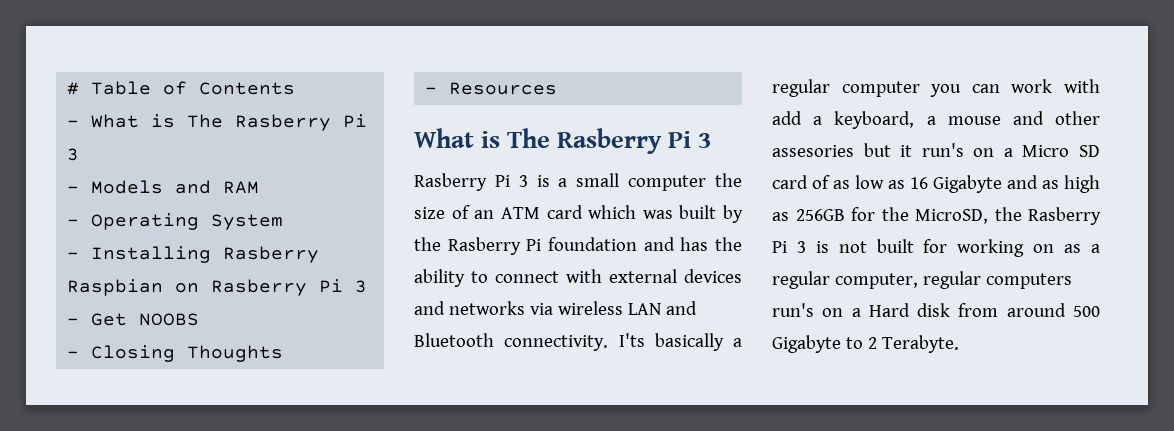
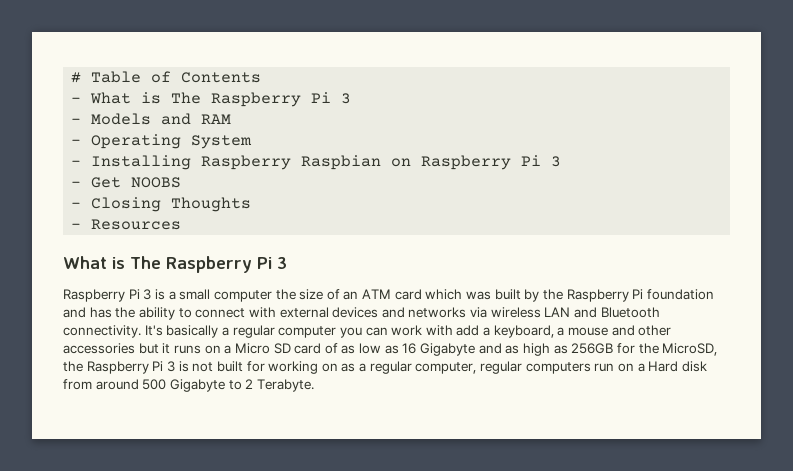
- - What is The Rasberry Pi 3
+ - What is The Raspberry Pi 3
- - Installing Rasberry Raspbian on Rasberry Pi 3
+ - Installing Raspberry Raspbian on Raspberry Pi 3
  - Resources
- What is The Rasberry Pi 3
- Rasberry Pi 3 is a small computer the size of an ATM card which was built by the Rasberry Pi foundation and has the ability to connect with external devices and networks via wireless LAN and Bluetooth connectivity.
+ What is The Raspberry Pi 3
+ Raspberry Pi 3 is a small computer the size of an ATM card which was built by the Raspberry Pi foundation and has the ability to connect with external devices and networks via wireless LAN and Bluetooth connectivity.
- I'ts basically a regular computer you can work with add a keyboard, a mouse and other assesories but it run's on a Micro SD card of as low as 16 Gigabyte and as high as 256GB for the MicroSD, the Rasberry Pi 3 is not built for working on as a regular computer, regular computers run's on a Hard disk from around 500 Gigabyte to 2 Terabyte.
+ It's basically a regular computer you can work with add a keyboard, a mouse and other accessories but it runs on a Micro SD card of as low as 16 Gigabyte and as high as 256GB for the MicroSD, the Raspberry Pi 3 is not built for working on as a regular computer, regular computers run on a Hard disk from around 500 Gigabyte to 2 Terabyte.

